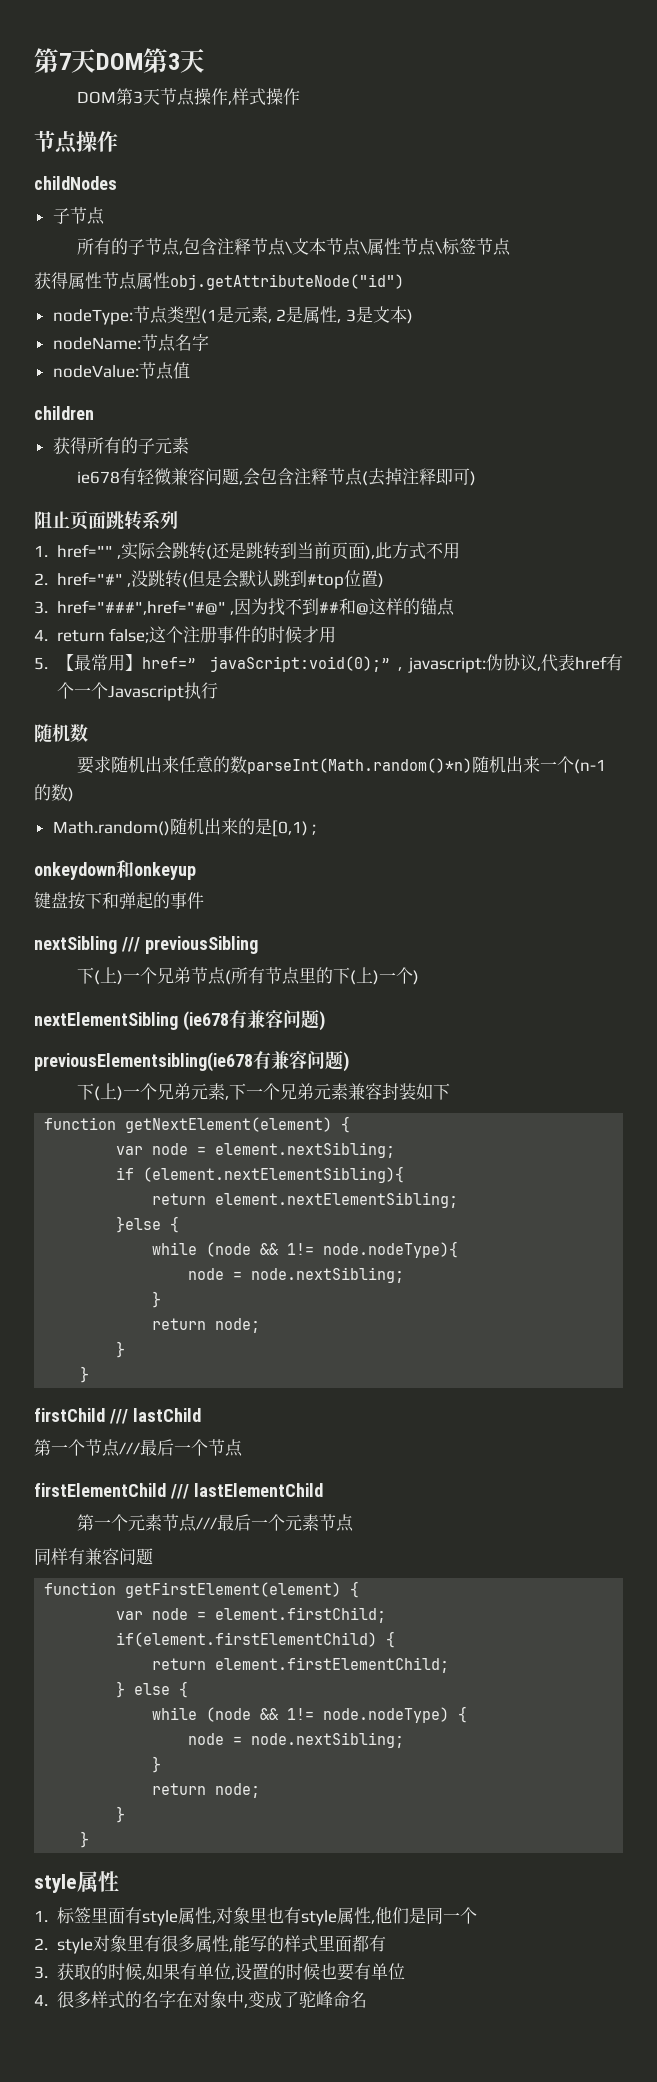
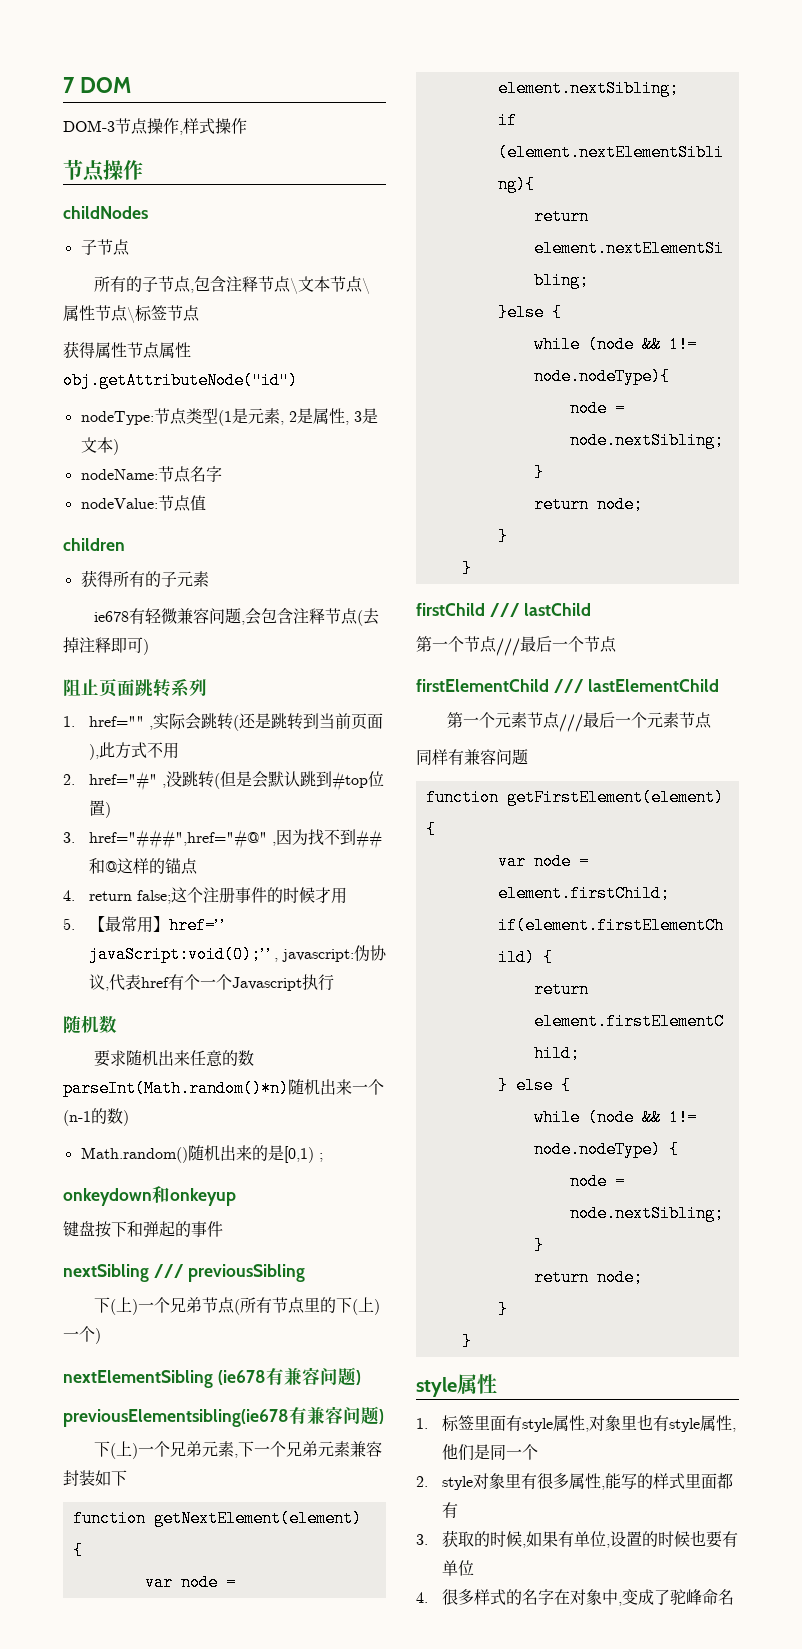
- 第7天DOM第3天
- DOM第3天节点操作,样式操作
+ 7 DOM
+ DOM-3节点操作,样式操作

